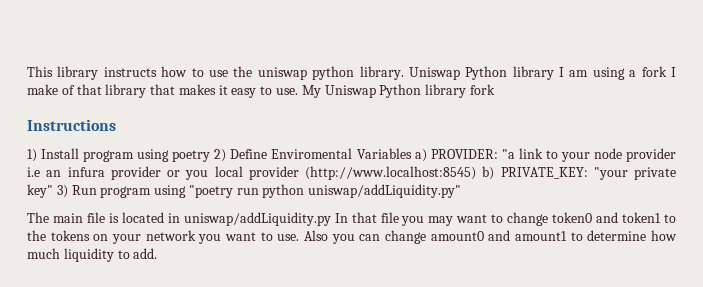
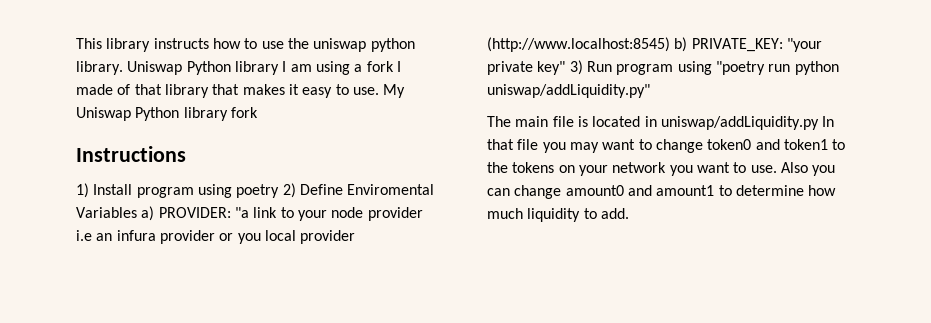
- Uniswap Python library I am using a fork I make of that library that makes it easy to use.
+ Uniswap Python library I am using a fork I made of that library that makes it easy to use.

